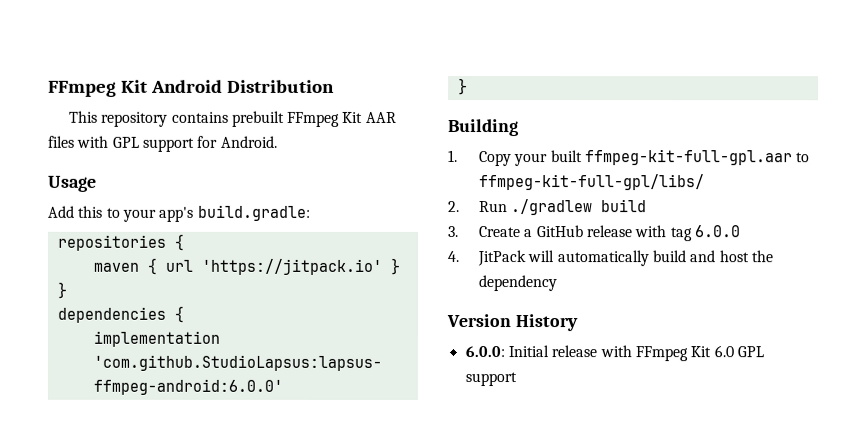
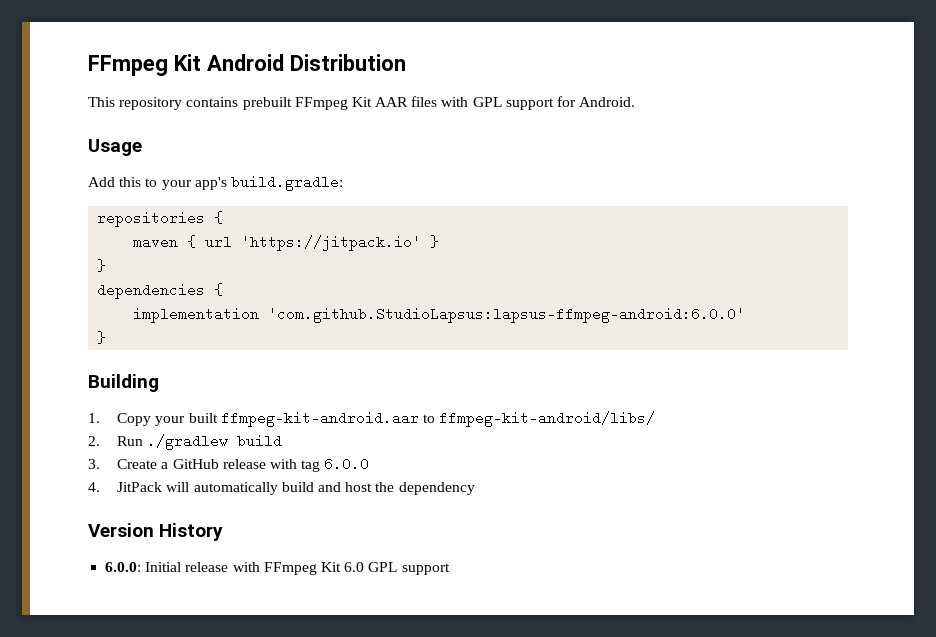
- 1. Copy your built ffmpeg-kit-full-gpl.aar to ffmpeg-kit-full-gpl/libs/
+ 1. Copy your built ffmpeg-kit-android.aar to ffmpeg-kit-android/libs/

